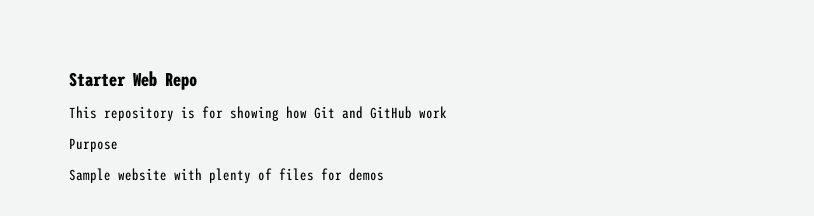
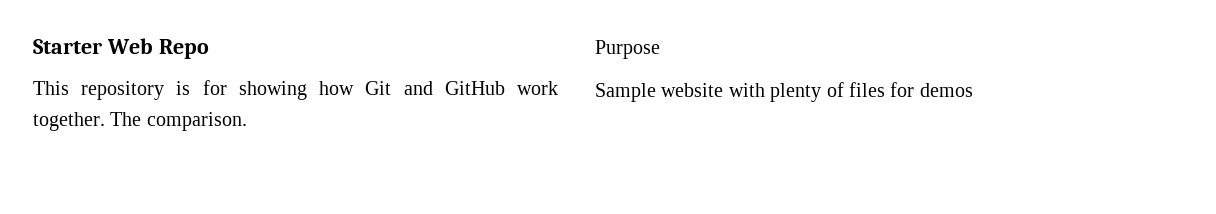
- This repository is for showing how Git and GitHub work
+ This repository is for showing how Git and GitHub work together. The comparison.

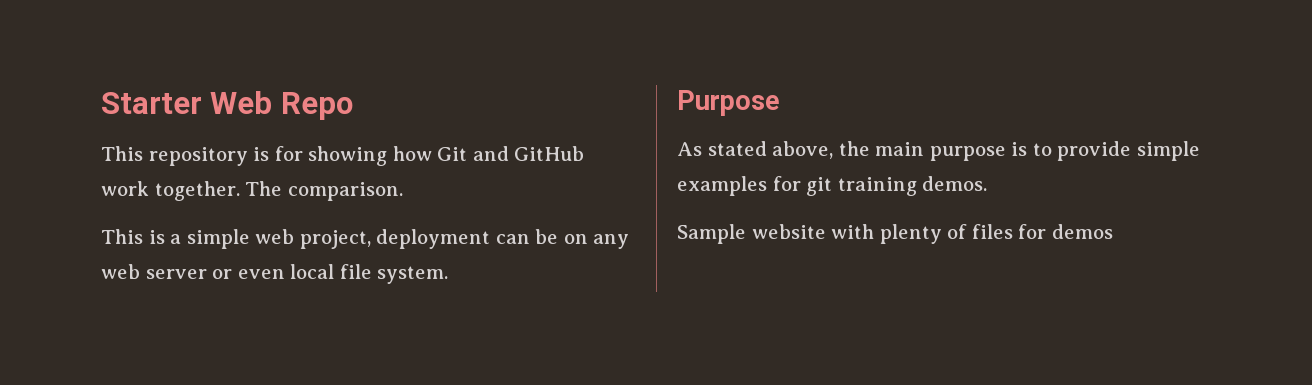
+ This is a simple web project, deployment can be on any web server or even local file system.
  Purpose
+ As stated above, the main purpose is to provide simple examples for git training demos.

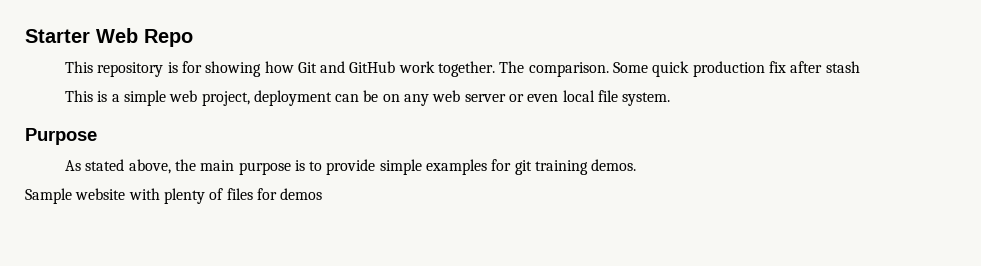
+ Some quick production fix after stash

